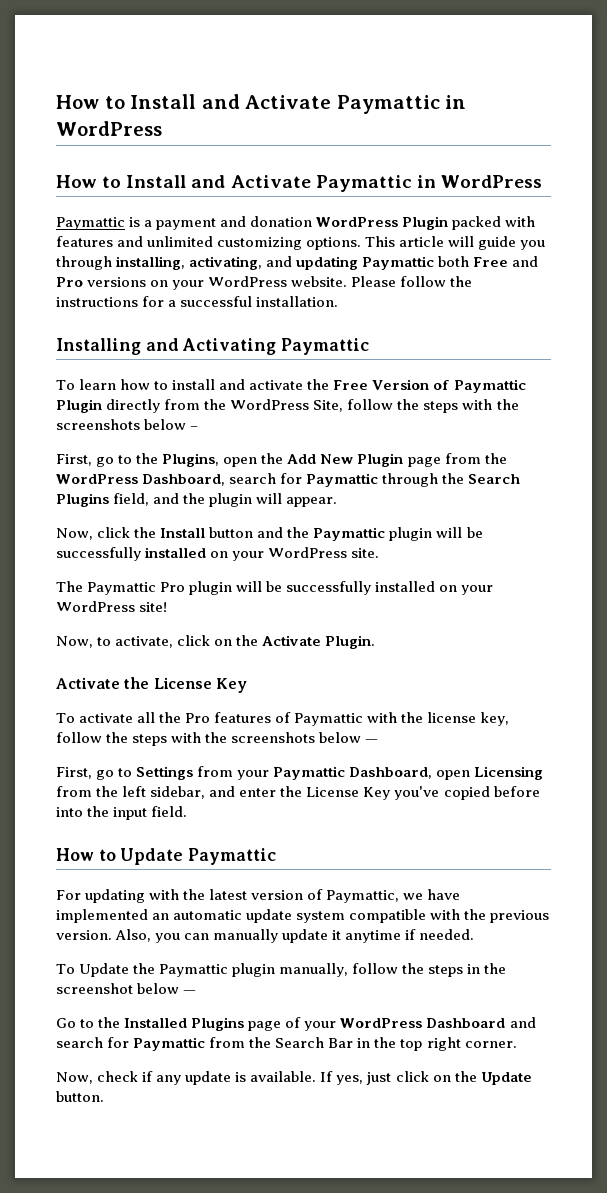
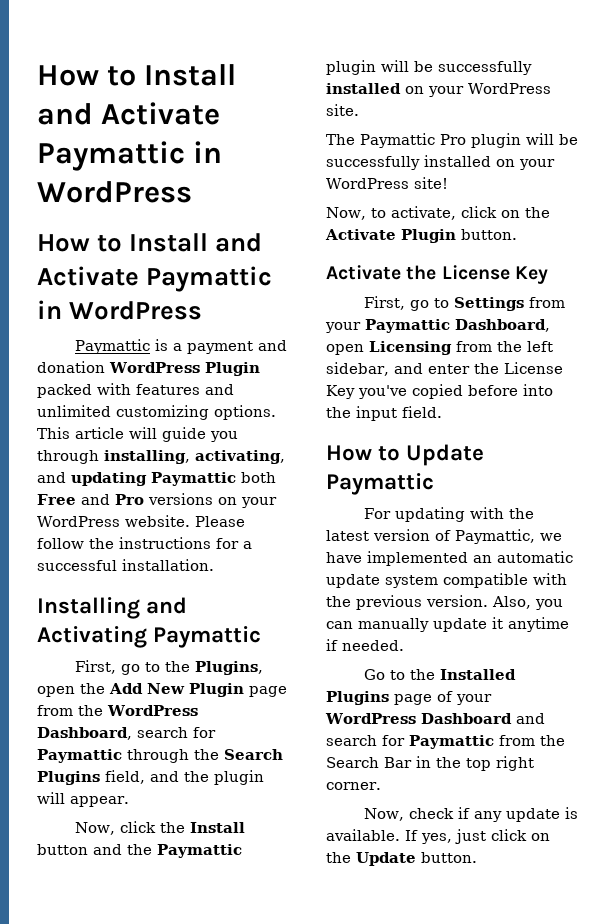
- To learn how to install and activate the Free Version of Paymattic Plugin directly from the WordPress Site, follow the steps with the screenshots below –
- Now, to activate, click on the Activate Plugin.
+ Now, to activate, click on the Activate Plugin button.
- To activate all the Pro features of Paymattic with the license key, follow the steps with the screenshots below —
- To Update the Paymattic plugin manually, follow the steps in the screenshot below —

